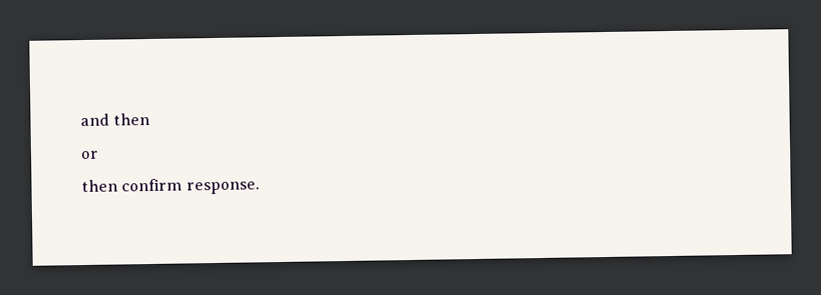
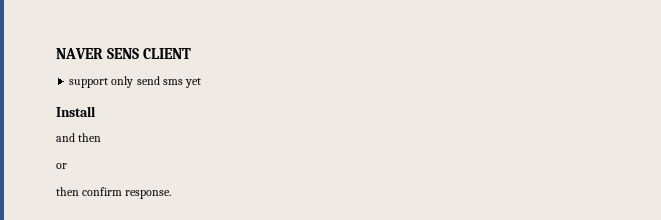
+ NAVER SENS CLIENT
+ support only send sms yet
+ Install

